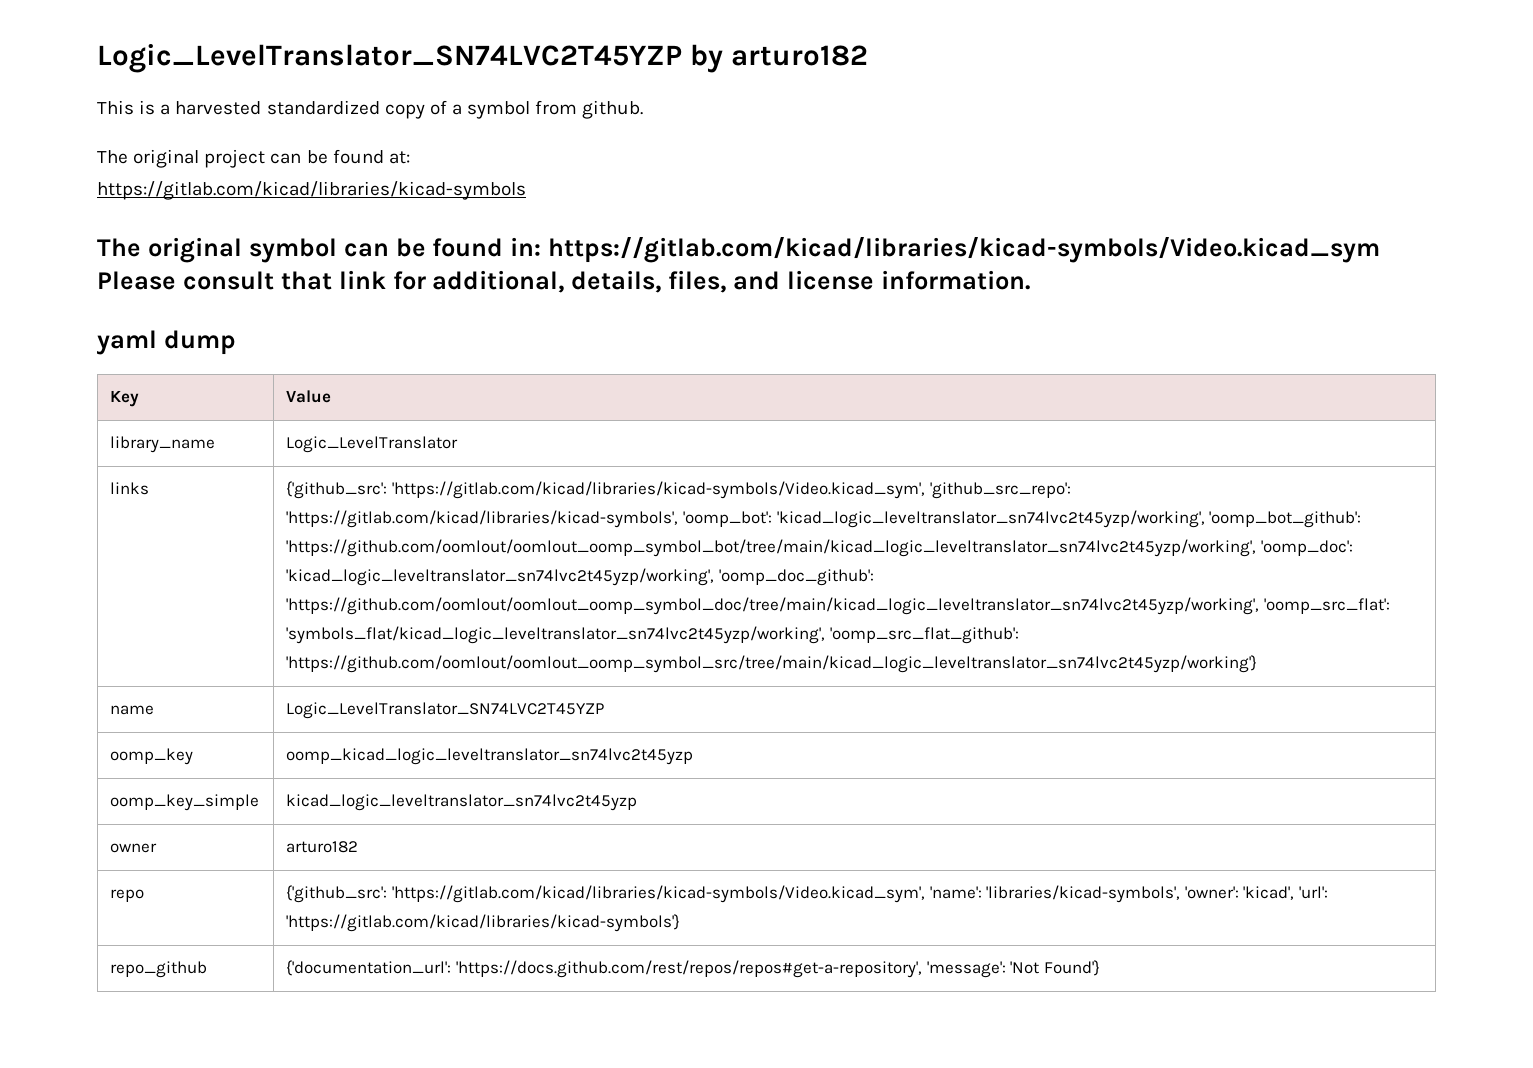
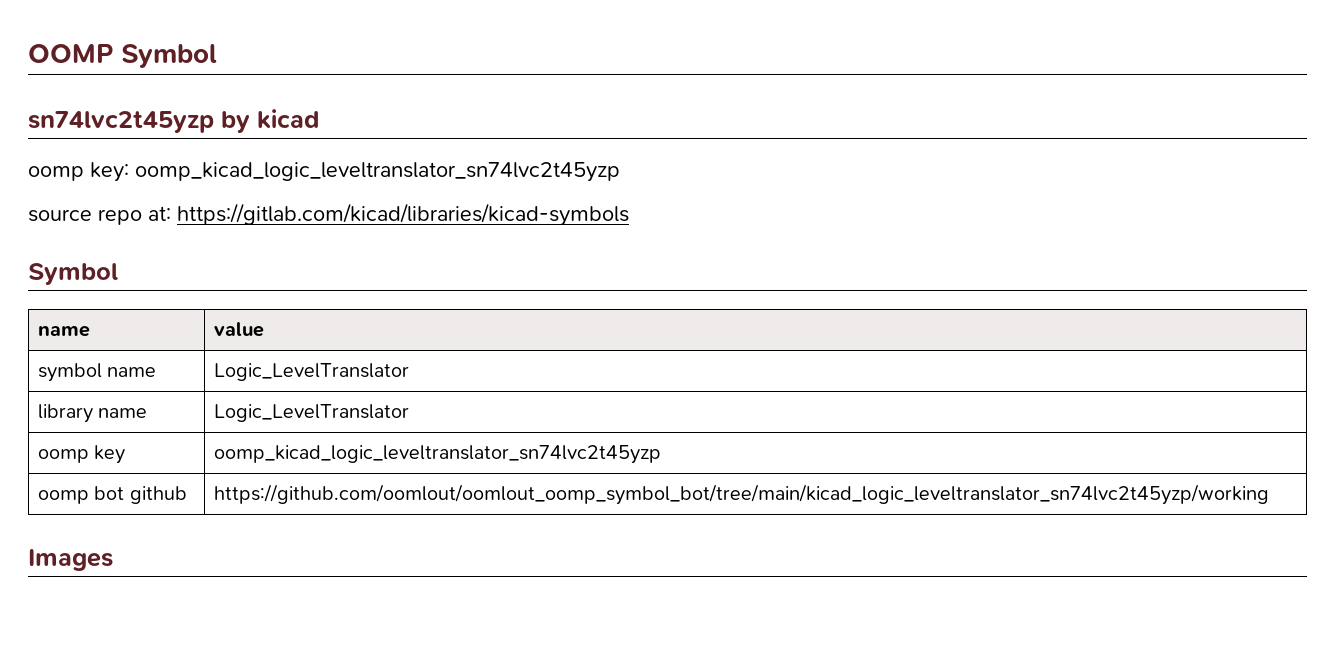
- Logic_LevelTranslator_SN74LVC2T45YZP by arturo182
- This is a harvested standardized copy of a symbol from github.
- The original project can be found at:
- https://gitlab.com/kicad/libraries/kicad-symbols
- The original symbol can be found in: https://gitlab.com/kicad/libraries/kicad-symbols/Video.kicad_sym Please consult that link for additional, details, files, and license information.
- yaml dump
- Key | Value
- library_name | Logic_LevelTranslator
- links | {'github_src': 'https://gitlab.com/kicad/libraries/kicad-symbols/Video.kicad_sym', 'github_src_repo': 'https://gitlab.com/kicad/libraries/kicad-symbols', 'oomp_bot': 'kicad_logic_leveltranslator_sn74lvc2t45yzp/working', 'oomp_bot_github': 'https://github.com/oomlout/oomlout_oomp_symbol_bot/tree/main/kicad_logic_leveltranslator_sn74lvc2t45yzp/working', 'oomp_doc': 'kicad_logic_leveltranslator_sn74lvc2t45yzp/working', 'oomp_doc_github': 'https://github.com/oomlout/oomlout_oomp_symbol_doc/tree/main/kicad_logic_leveltranslator_sn74lvc2t45yzp/working', 'oomp_src_flat': 'symbols_flat/kicad_logic_leveltranslator_sn74lvc2t45yzp/working', 'oomp_src_flat_github': 'https://github.com/oomlout/oomlout_oomp_symbol_src/tree/main/kicad_logic_leveltranslator_sn74lvc2t45yzp/working'}
- name | Logic_LevelTranslator_SN74LVC2T45YZP
- oomp_key | oomp_kicad_logic_leveltranslator_sn74lvc2t45yzp
- oomp_key_simple | kicad_logic_leveltranslator_sn74lvc2t45yzp
- owner | arturo182
- repo | {'github_src': 'https://gitlab.com/kicad/libraries/kicad-symbols/Video.kicad_sym', 'name': 'libraries/kicad-symbols', 'owner': 'kicad', 'url': 'https://gitlab.com/kicad/libraries/kicad-symbols'}
- repo_github | {'documentation_url': 'https://docs.github.com/rest/repos/repos#get-a-repository', 'message': 'Not Found'}
+ OOMP Symbol
+ sn74lvc2t45yzp by kicad
+ oomp key: oomp_kicad_logic_leveltranslator_sn74lvc2t45yzp
+ source repo at: https://gitlab.com/kicad/libraries/kicad-symbols
+ Symbol
+ name | value
+ symbol name | Logic_LevelTranslator
+ library name | Logic_LevelTranslator
+ oomp key | oomp_kicad_logic_leveltranslator_sn74lvc2t45yzp
+ oomp bot github | https://github.com/oomlout/oomlout_oomp_symbol_bot/tree/main/kicad_logic_leveltranslator_sn74lvc2t45yzp/working
+ Images

